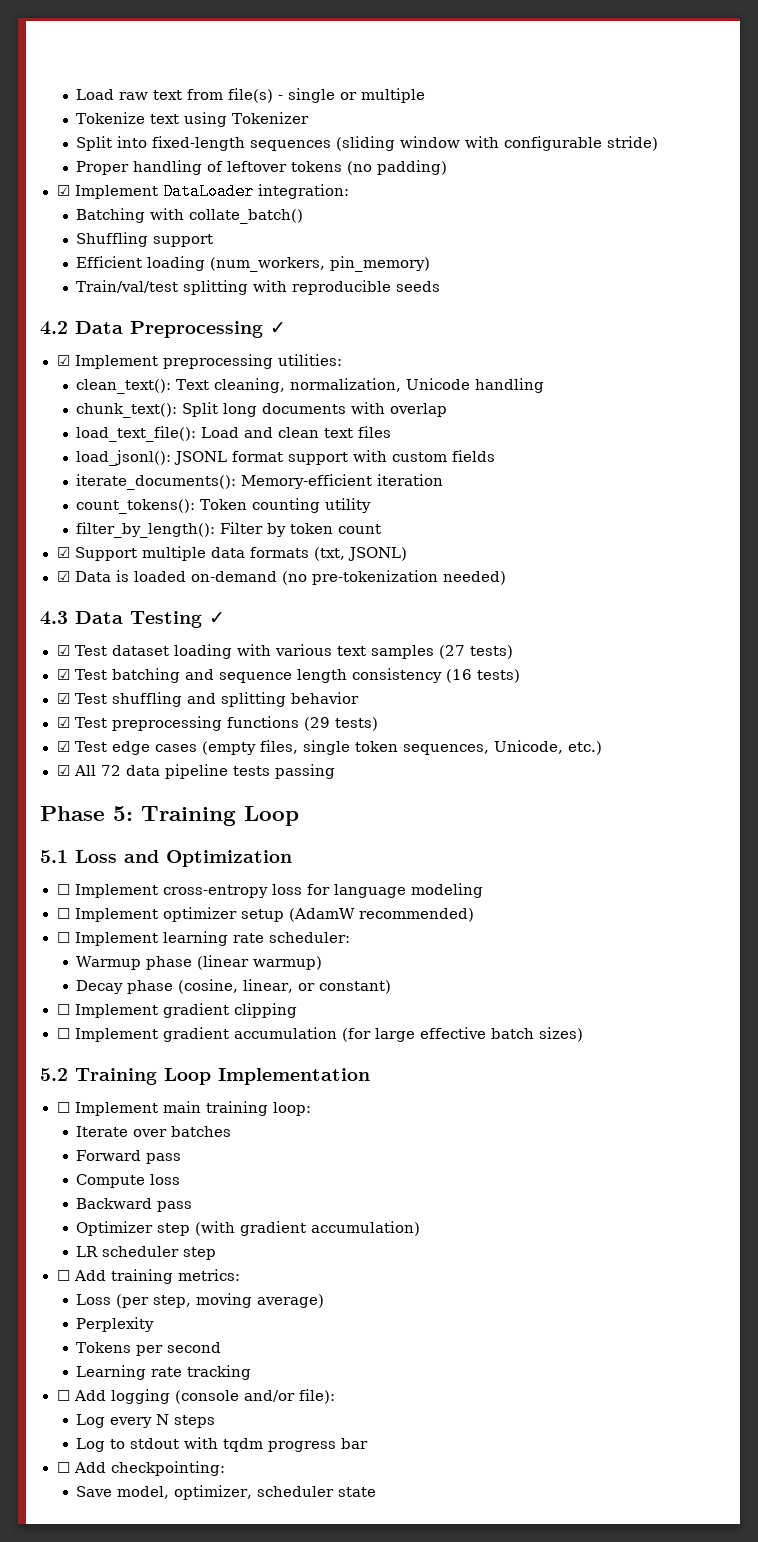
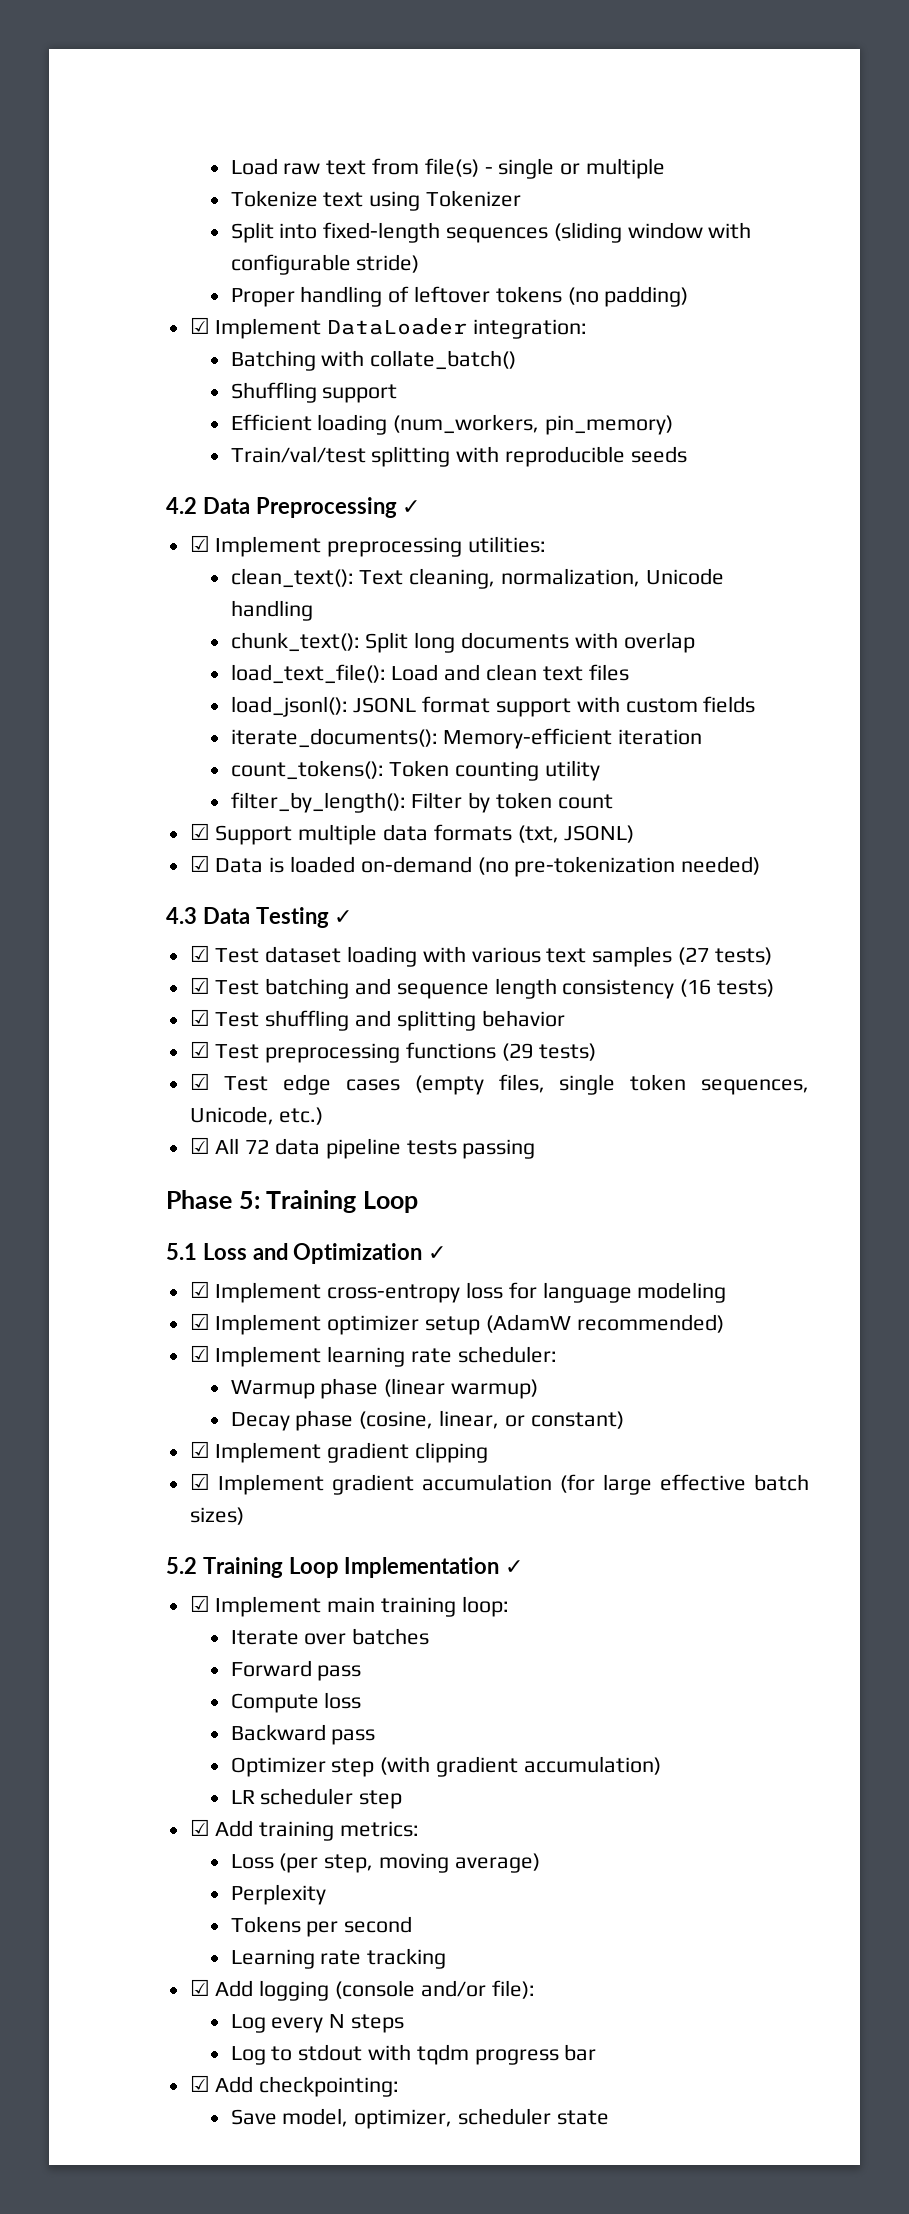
- 5.1 Loss and Optimization
- ☐ Implement cross-entropy loss for language modeling
+ 5.1 Loss and Optimization ✓
+ ☑ Implement cross-entropy loss for language modeling
- ☐ Implement optimizer setup (AdamW recommended)
+ ☑ Implement optimizer setup (AdamW recommended)
- ☐ Implement learning rate scheduler:
+ ☑ Implement learning rate scheduler:
- ☐ Implement gradient clipping
+ ☑ Implement gradient clipping
- ☐ Implement gradient accumulation (for large effective batch sizes)
+ ☑ Implement gradient accumulation (for large effective batch sizes)
- 5.2 Training Loop Implementation
- ☐ Implement main training loop:
+ 5.2 Training Loop Implementation ✓
+ ☑ Implement main training loop:
- ☐ Add training metrics:
+ ☑ Add training metrics:
- ☐ Add logging (console and/or file):
+ ☑ Add logging (console and/or file):
- ☐ Add checkpointing:
+ ☑ Add checkpointing:

